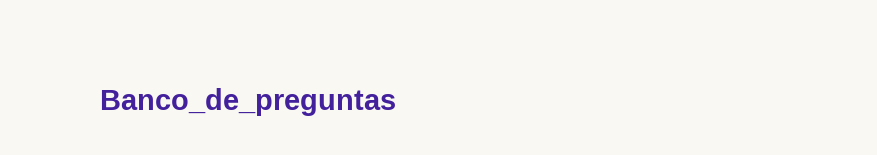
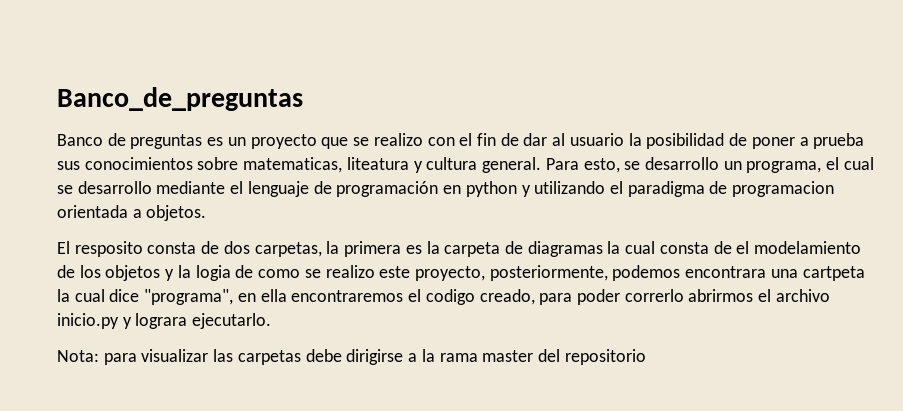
+ Banco de preguntas es un proyecto que se realizo con el fin de dar al usuario la posibilidad de poner a prueba sus conocimientos sobre matematicas, liteatura y cultura general. Para esto, se desarrollo un programa, el cual se desarrollo mediante el lenguaje de programación en python y utilizando el paradigma de programacion orientada a objetos.
+ El resposito consta de dos carpetas, la primera es la carpeta de diagramas la cual consta de el modelamiento de los objetos y la logia de como se realizo este proyecto, posteriormente, podemos encontrara una cartpeta la cual dice "programa", en ella encontraremos el codigo creado, para poder correrlo abrirmos el archivo inicio.py y lograra ejecutarlo.
+ Nota: para visualizar las carpetas debe dirigirse a la rama master del repositorio

